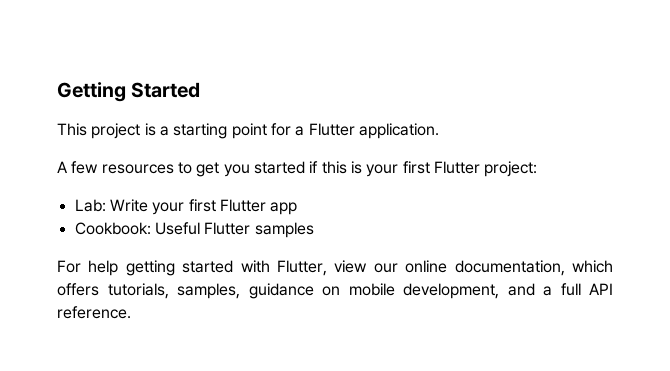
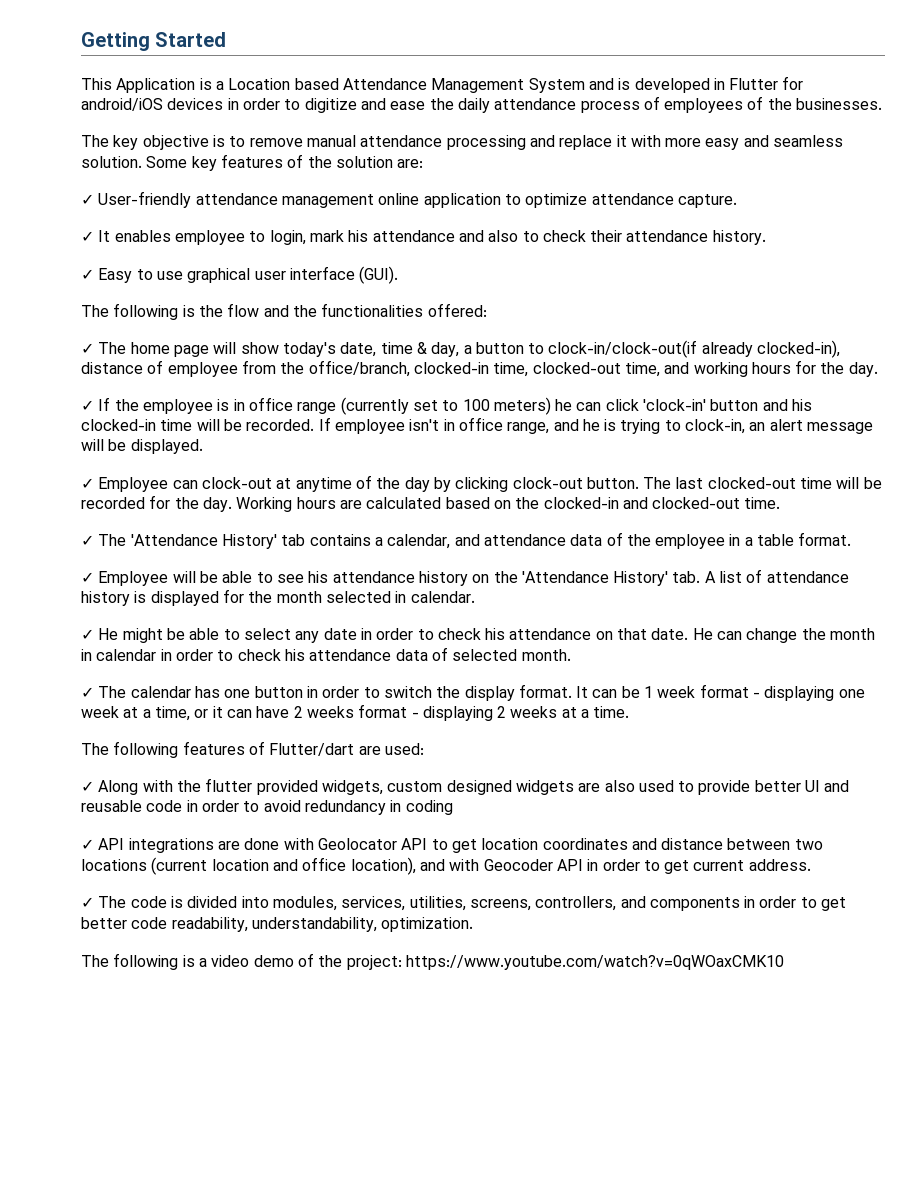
- This project is a starting point for a Flutter application.
- A few resources to get you started if this is your first Flutter project:
- Lab: Write your first Flutter app
- Cookbook: Useful Flutter samples
- For help getting started with Flutter, view our online documentation, which offers tutorials, samples, guidance on mobile development, and a full API reference.
+ This Application is a Location based Attendance Management System and is developed in Flutter for android/iOS devices in order to digitize and ease the daily attendance process of employees of the businesses.
+ The key objective is to remove manual attendance processing and replace it with more easy and seamless solution. Some key features of the solution are:
+ ✓ User-friendly attendance management online application to optimize attendance capture.
+ ✓ It enables employee to login, mark his attendance and also to check their attendance history.
+ ✓ Easy to use graphical user interface (GUI).
+ The following is the flow and the functionalities offered:
+ ✓ The home page will show today's date, time & day, a button to clock-in/clock-out(if already clocked-in), distance of employee from the office/branch, clocked-in time, clocked-out time, and working hours for the day.
+ ✓ If the employee is in office range (currently set to 100 meters) he can click 'clock-in' button and his clocked-in time will be recorded. If employee isn't in office range, and he is trying to clock-in, an alert message will be displayed.
+ ✓ Employee can clock-out at anytime of the day by clicking clock-out button. The last clocked-out time will be recorded for the day. Working hours are calculated based on the clocked-in and clocked-out time.
+ ✓ The 'Attendance History' tab contains a calendar, and attendance data of the employee in a table format.
+ ✓ Employee will be able to see his attendance history on the 'Attendance History' tab. A list of attendance history is displayed for the month selected in calendar.
+ ✓ He might be able to select any date in order to check his attendance on that date. He can change the month in calendar in order to check his attendance data of selected month.
+ ✓ The calendar has one button in order to switch the display format. It can be 1 week format - displaying one week at a time, or it can have 2 weeks format - displaying 2 weeks at a time.
+ The following features of Flutter/dart are used:
+ ✓ Along with the flutter provided widgets, custom designed widgets are also used to provide better UI and reusable code in order to avoid redundancy in coding
+ ✓ API integrations are done with Geolocator API to get location coordinates and distance between two locations (current location and office location), and with Geocoder API in order to get current address.
+ ✓ The code is divided into modules, services, utilities, screens, controllers, and components in order to get better code readability, understandability, optimization.
+ The following is a video demo of the project: https://www.youtube.com/watch?v=0qWOaxCMK10

